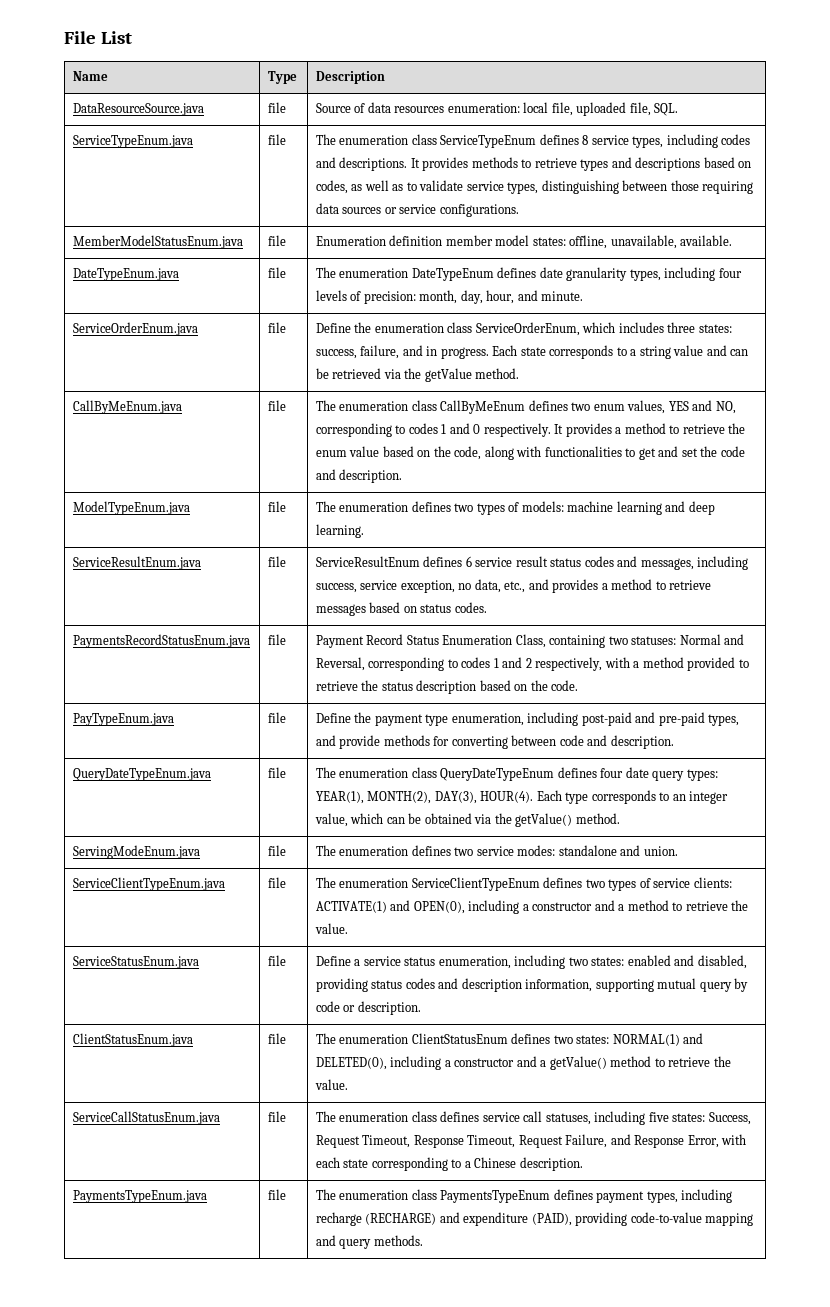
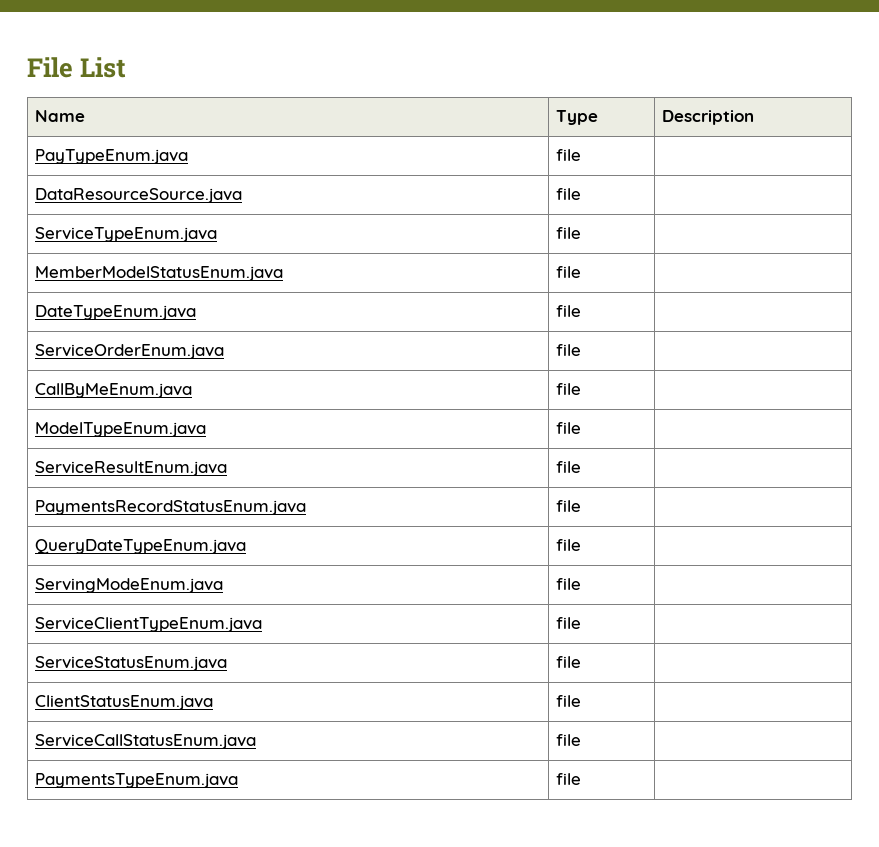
+ PayTypeEnum.java | file |
- DataResourceSource.java | file | Source of data resources enumeration: local file, uploaded file, SQL.
- ServiceTypeEnum.java | file | The enumeration class ServiceTypeEnum defines 8 service types, including codes and descriptions. It provides methods to retrieve types and descriptions based on codes, as well as to validate service types, distinguishing between those requiring data sources or service configurations.
- MemberModelStatusEnum.java | file | Enumeration definition member model states: offline, unavailable, available.
- DateTypeEnum.java | file | The enumeration DateTypeEnum defines date granularity types, including four levels of precision: month, day, hour, and minute.
- ServiceOrderEnum.java | file | Define the enumeration class ServiceOrderEnum, which includes three states: success, failure, and in progress. Each state corresponds to a string value and can be retrieved via the getValue method.
- CallByMeEnum.java | file | The enumeration class CallByMeEnum defines two enum values, YES and NO, corresponding to codes 1 and 0 respectively. It provides a method to retrieve the enum value based on the code, along with functionalities to get and set the code and description.
- ModelTypeEnum.java | file | The enumeration defines two types of models: machine learning and deep learning.
- ServiceResultEnum.java | file | ServiceResultEnum defines 6 service result status codes and messages, including success, service exception, no data, etc., and provides a method to retrieve messages based on status codes.
- PaymentsRecordStatusEnum.java | file | Payment Record Status Enumeration Class, containing two statuses: Normal and Reversal, corresponding to codes 1 and 2 respectively, with a method provided to retrieve the status description based on the code.
- PayTypeEnum.java | file | Define the payment type enumeration, including post-paid and pre-paid types, and provide methods for converting between code and description.
- QueryDateTypeEnum.java | file | The enumeration class QueryDateTypeEnum defines four date query types: YEAR(1), MONTH(2), DAY(3), HOUR(4). Each type corresponds to an integer value, which can be obtained via the getValue() method.
- ServingModeEnum.java | file | The enumeration defines two service modes: standalone and union.
- ServiceClientTypeEnum.java | file | The enumeration ServiceClientTypeEnum defines two types of service clients: ACTIVATE(1) and OPEN(0), including a constructor and a method to retrieve the value.
- ServiceStatusEnum.java | file | Define a service status enumeration, including two states: enabled and disabled, providing status codes and description information, supporting mutual query by code or description.
- ClientStatusEnum.java | file | The enumeration ClientStatusEnum defines two states: NORMAL(1) and DELETED(0), including a constructor and a getValue() method to retrieve the value.
- ServiceCallStatusEnum.java | file | The enumeration class defines service call statuses, including five states: Success, Request Timeout, Response Timeout, Request Failure, and Response Error, with each state corresponding to a Chinese description.
- PaymentsTypeEnum.java | file | The enumeration class PaymentsTypeEnum defines payment types, including recharge (RECHARGE) and expenditure (PAID), providing code-to-value mapping and query methods.
+ DataResourceSource.java | file |
+ ServiceTypeEnum.java | file |
+ MemberModelStatusEnum.java | file |
+ DateTypeEnum.java | file |
+ ServiceOrderEnum.java | file |
+ CallByMeEnum.java | file |
+ ModelTypeEnum.java | file |
+ ServiceResultEnum.java | file |
+ PaymentsRecordStatusEnum.java | file |
+ QueryDateTypeEnum.java | file |
+ ServingModeEnum.java | file |
+ ServiceClientTypeEnum.java | file |
+ ServiceStatusEnum.java | file |
+ ClientStatusEnum.java | file |
+ ServiceCallStatusEnum.java | file |
+ PaymentsTypeEnum.java | file |

